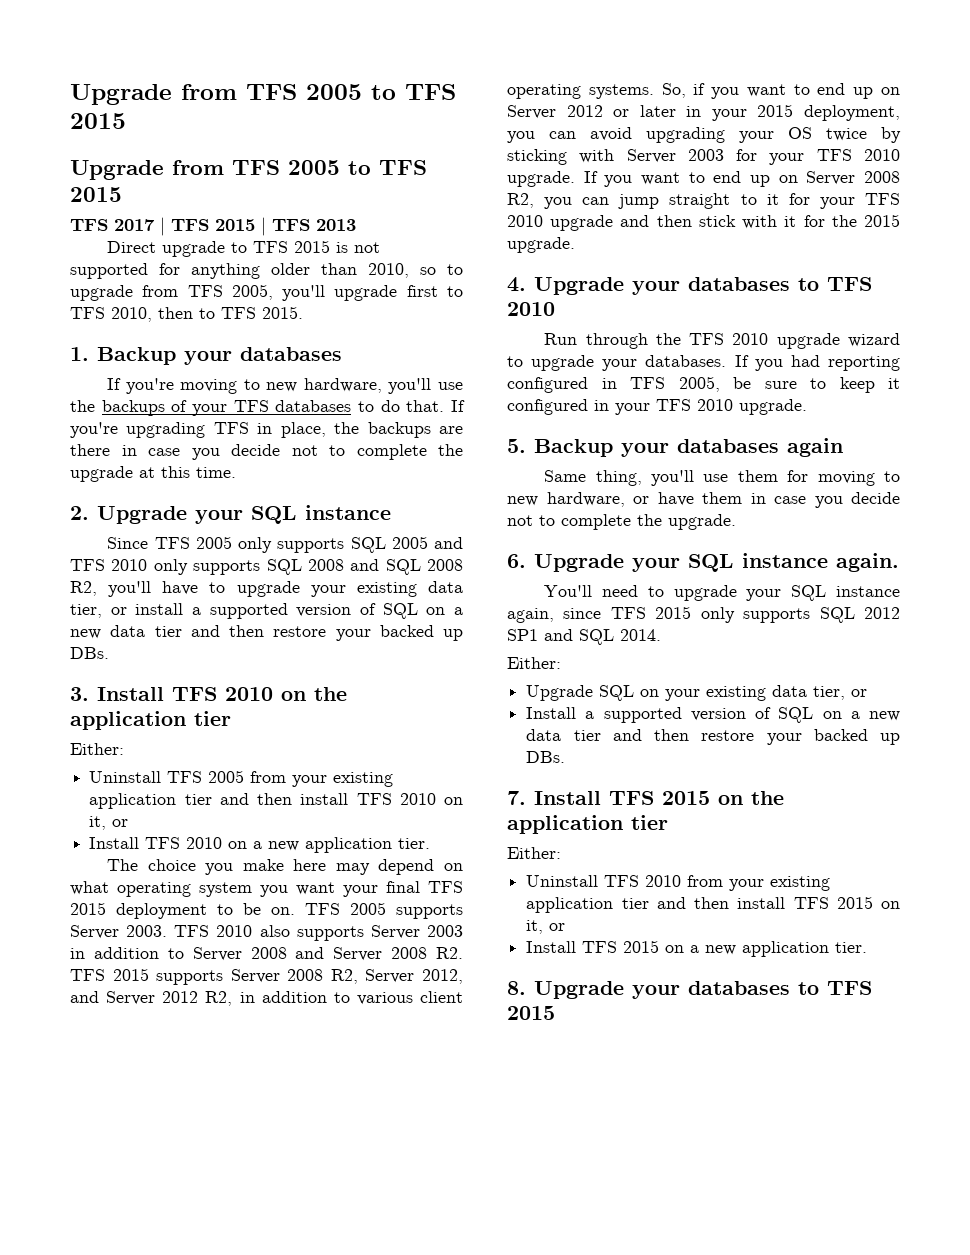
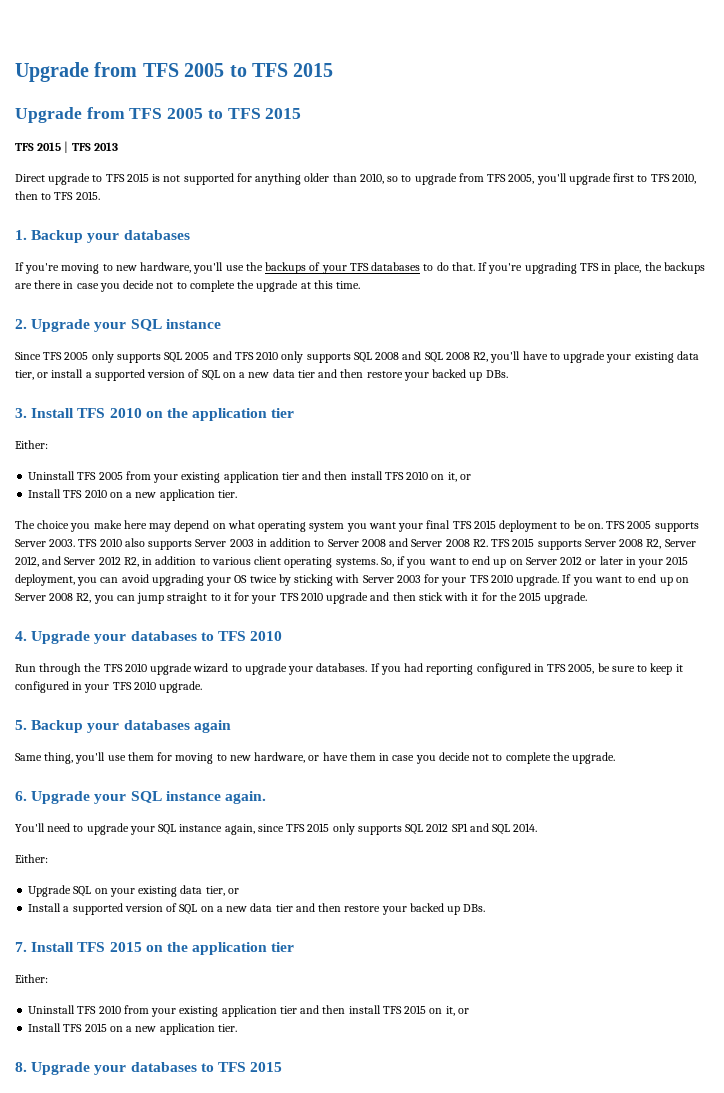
- TFS 2017 | TFS 2015 | TFS 2013
+ TFS 2015 | TFS 2013

